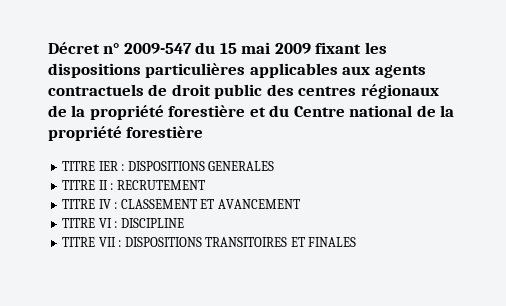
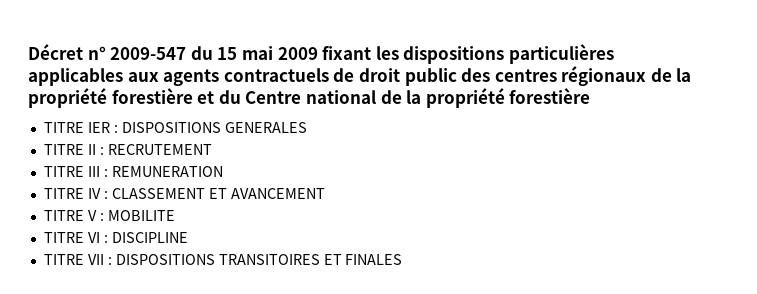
+ TITRE III : REMUNERATION
+ TITRE V : MOBILITE

